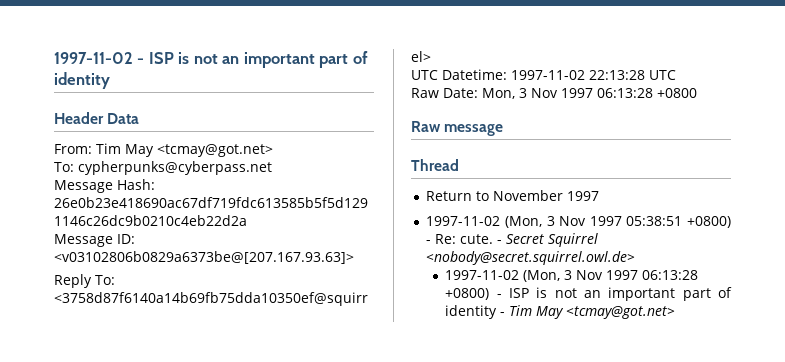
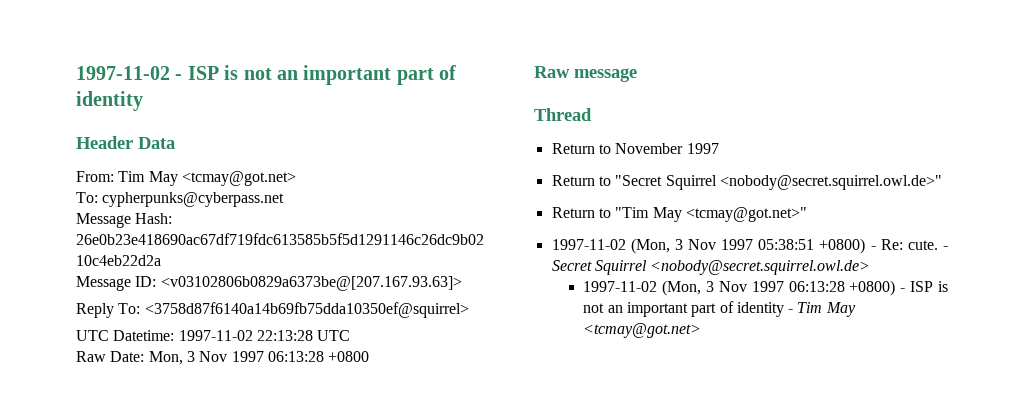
+ Return to "Secret Squirrel <nobody@secret.squirrel.owl.de>"
+ Return to "Tim May <tcmay@got.net>"

